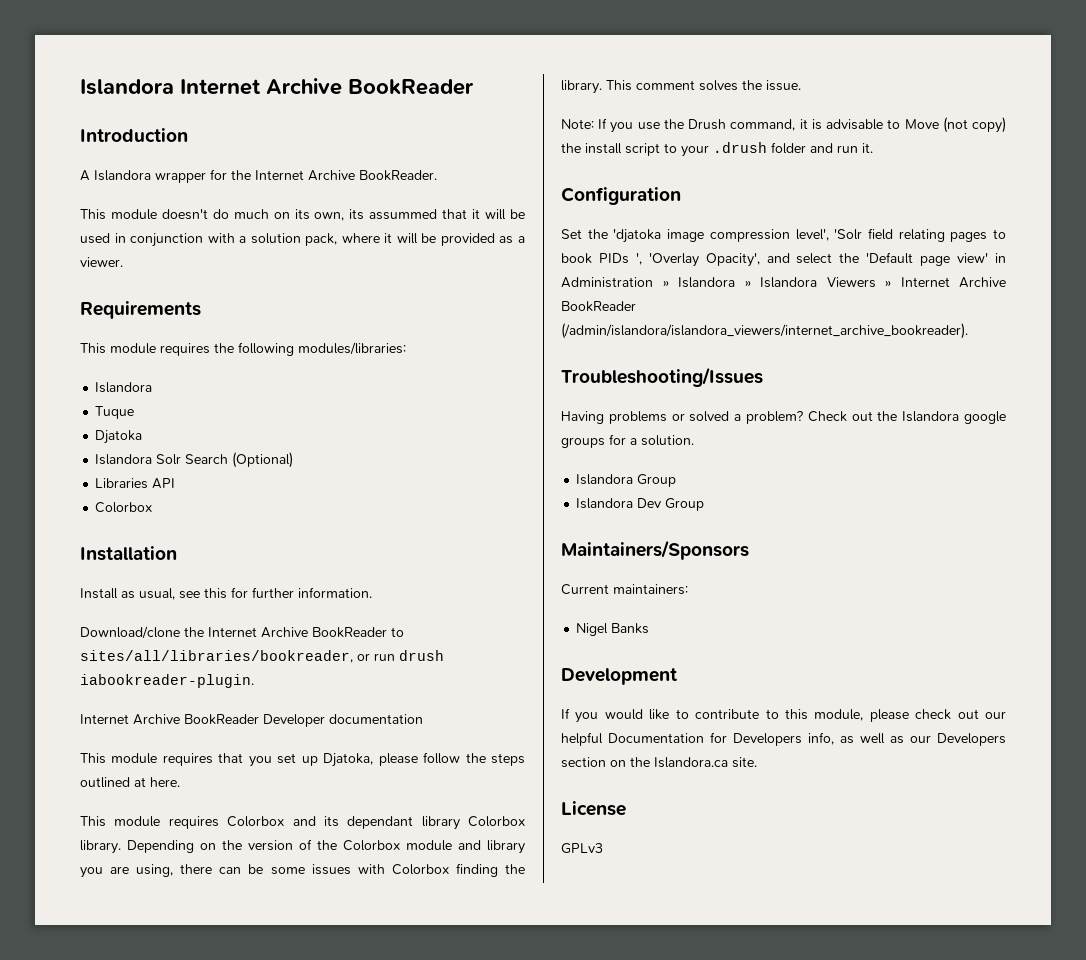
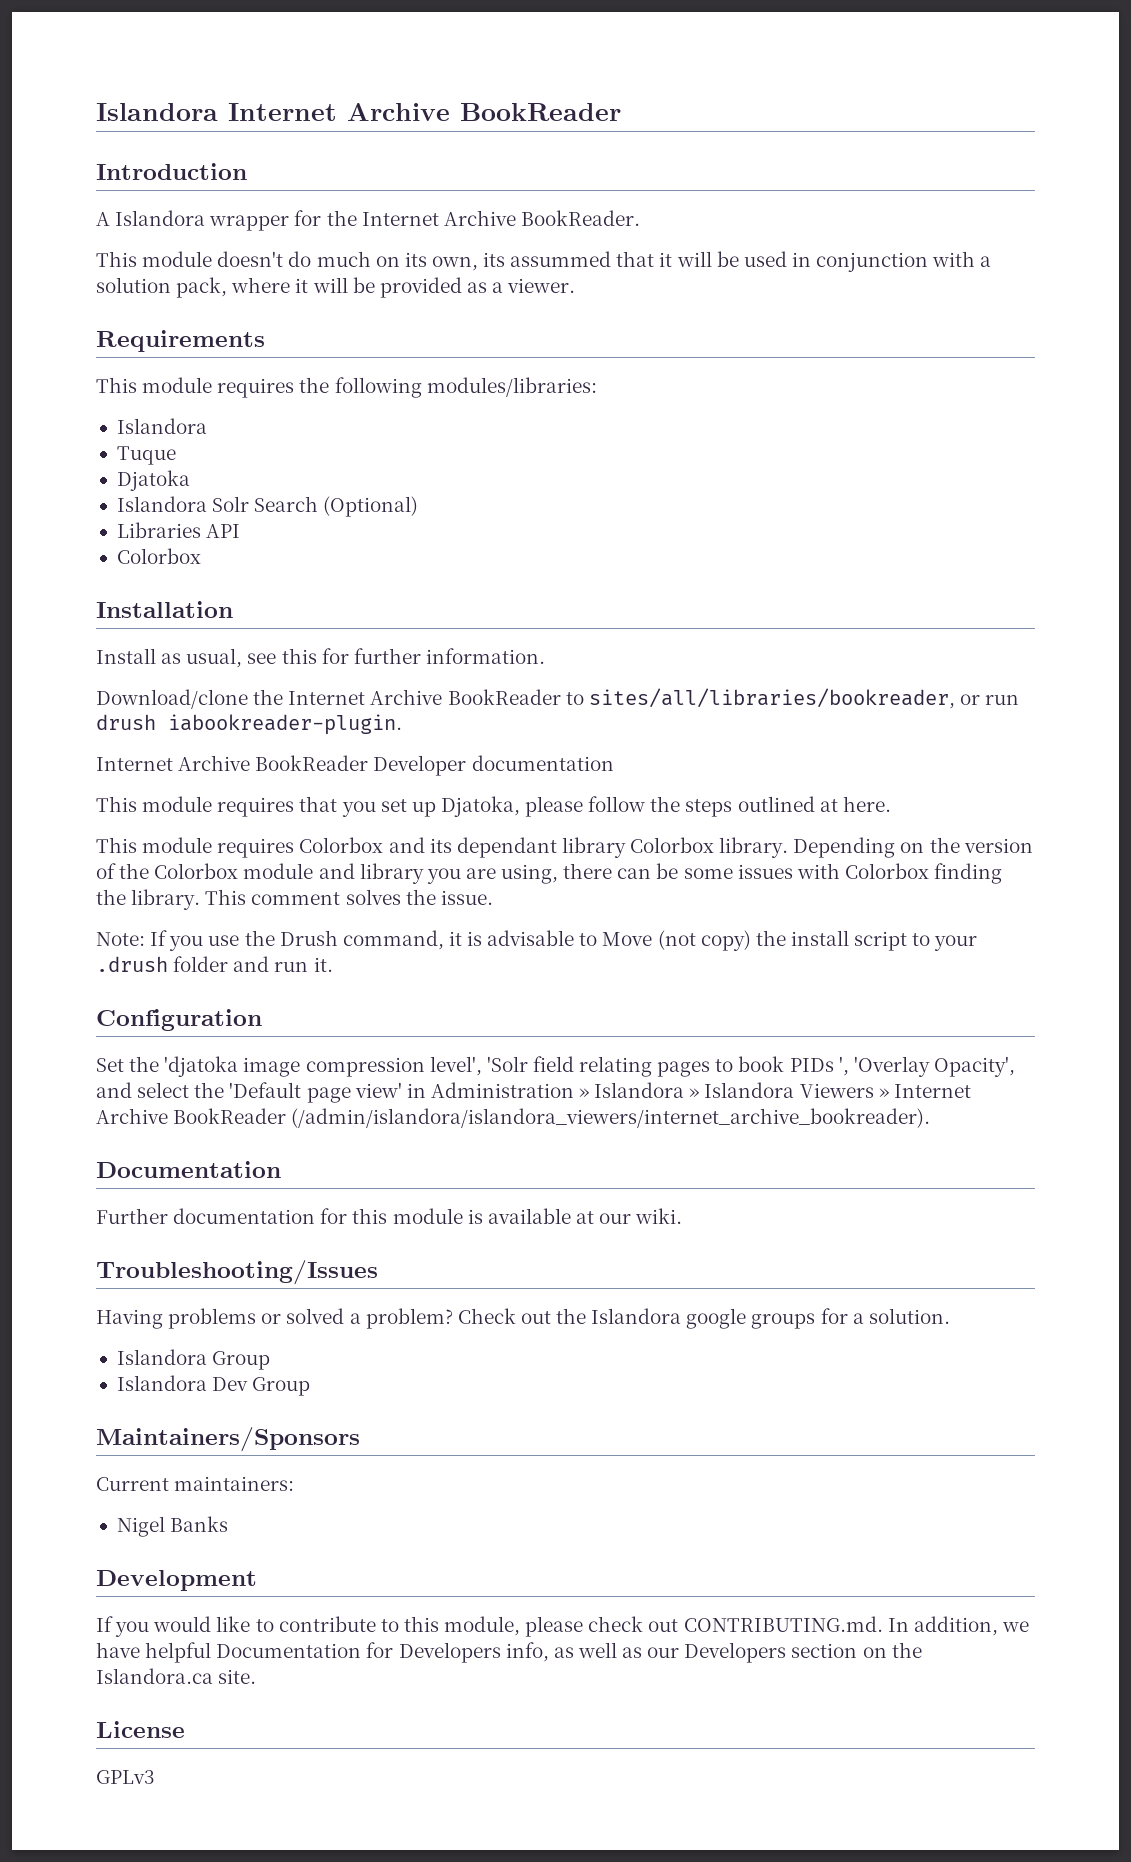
  Set the 'djatoka image compression level', 'Solr field relating pages to book PIDs ', 'Overlay Opacity', and select the 'Default page view' in Administration » Islandora » Islandora Viewers » Internet Archive BookReader (/admin/islandora/islandora_viewers/internet_archive_bookreader).
+ Documentation
+ Further documentation for this module is available at our wiki.
- If you would like to contribute to this module, please check out our helpful Documentation for Developers info, as well as our Developers section on the Islandora.ca site.
+ If you would like to contribute to this module, please check out CONTRIBUTING.md. In addition, we have helpful Documentation for Developers info, as well as our Developers section on the Islandora.ca site.

